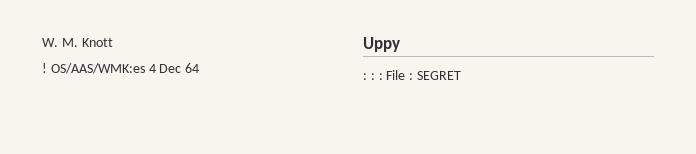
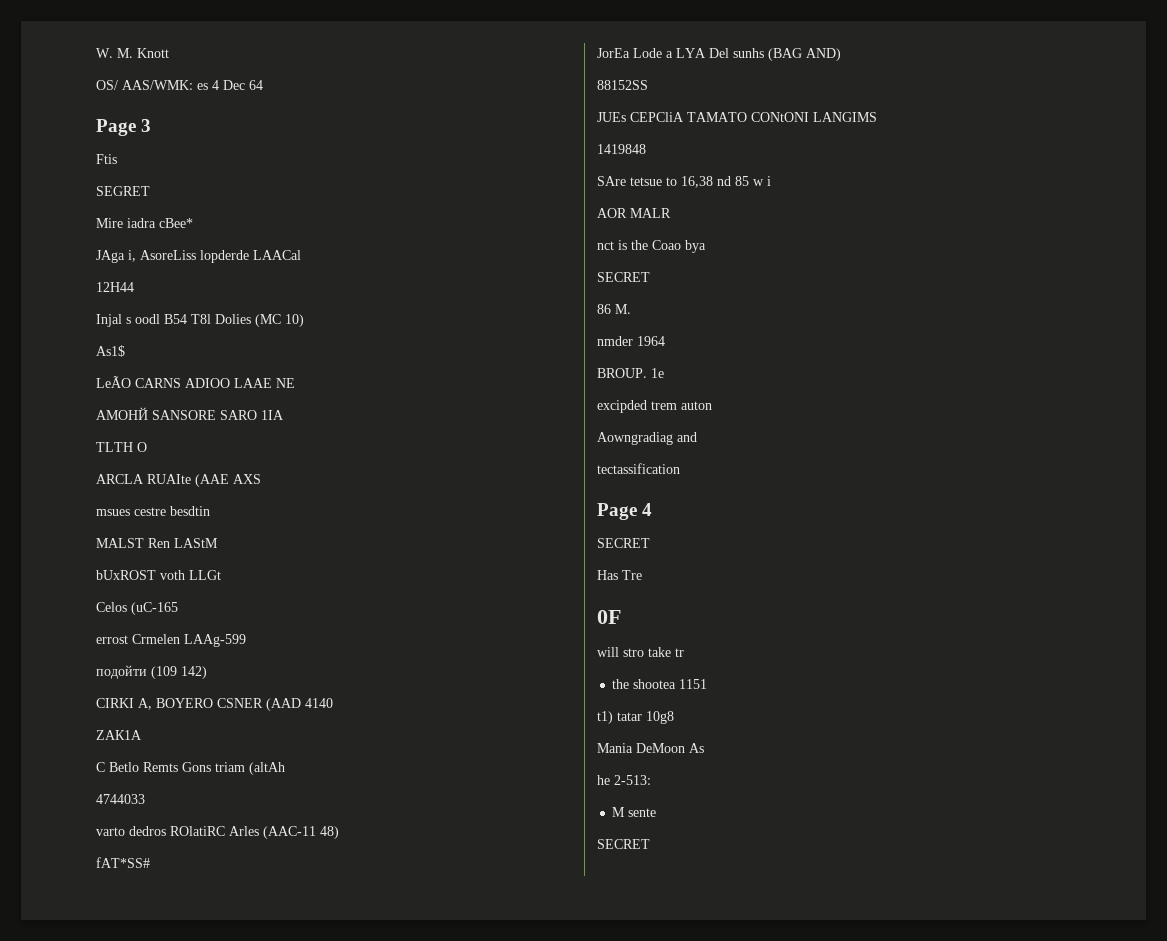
- ! OS/AAS/WMK:es 4 Dec 64
+ OS/ AAS/WMK: es 4 Dec 64
- Uppy
- : : : File : SEGRET
+ Page 3
+ Ftis
+ SEGRET
+ Mire iadra cBee*
+ JAga i, AsoreLiss lopderde LAACal
+ 12H44
+ Injal s oodl B54 T8l Dolies (MC 10)
+ As1$
+ LeÃO CARNS ADIOO LAAE NE
+ АМОНЙ SANSORE SARO 1IA
+ TLTH O
+ ARCLA RUAIte (AAE AXS
+ msues cestre besdtin
+ MALST Ren LAStM
+ bUxROST voth LLGt
+ Celos (uC-165
+ errost Crmelen LAAg-599
+ подойти (109 142)
+ CIRKI A, BOYERO CSNER (AAD 4140
+ ZAК1A
+ C Betlo Remts Gons triam (altAh
+ 4744033
+ varto dedros ROlatiRC Arles (AAC-11 48)
+ fAT*SS#
+ JorEa Lode a LYA Del sunhs (BAG AND)
+ 88152SS
+ JUEs CEPCliA TAMATO CONtONI LANGIMS
+ 1419848
+ SAre tetsue to 16,38 nd 85 w i
+ AOR MALR
+ nct is the Coao bya
+ SECRET
+ 86 M.
+ nmder 1964
+ BROUP. 1e
+ excipded trem auton
+ Aowngradiag and
+ tectassification
+ Page 4
+ SECRET
+ Has Tre
+ 0F
+ will stro take tr
+ the shootea 1151
+ t1) tatar 10g8
+ Mania DeMoon As
+ he 2-513:
+ M sente
+ SECRET

